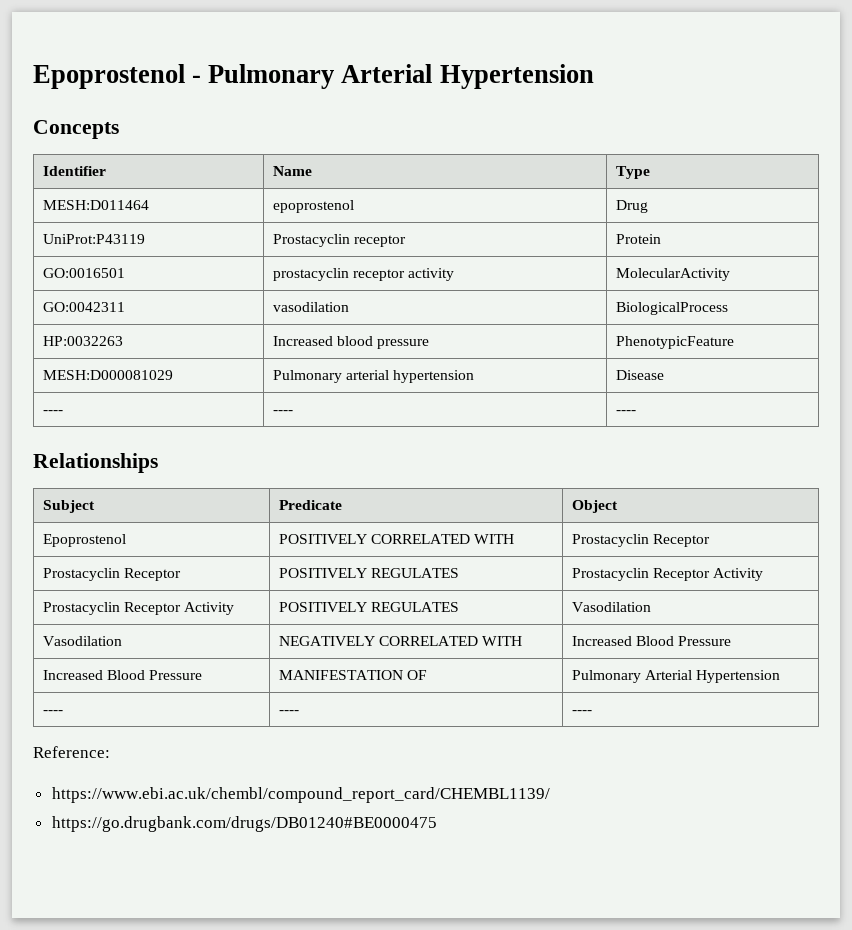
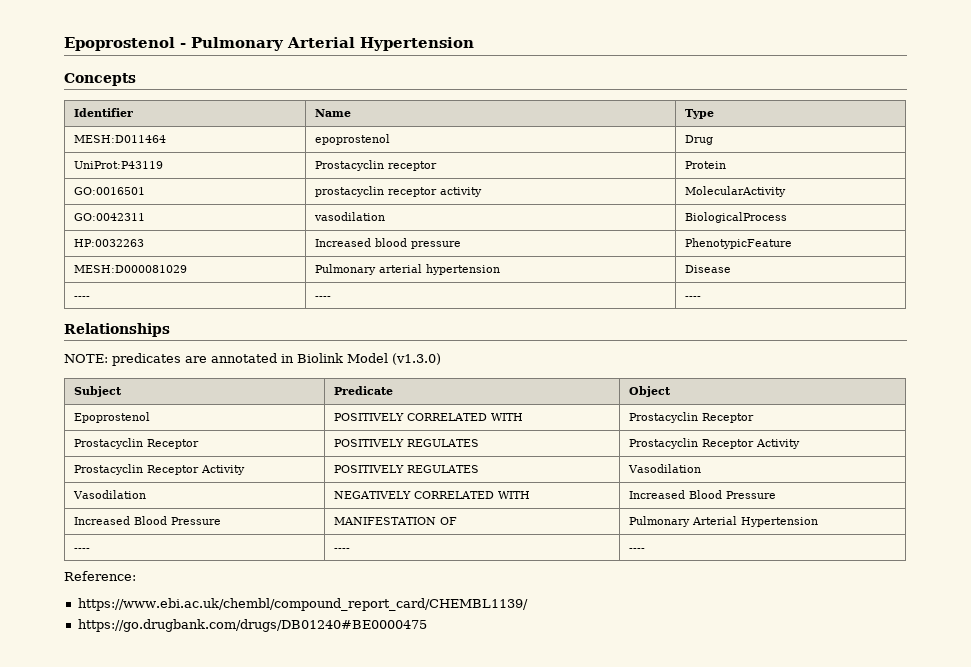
+ NOTE: predicates are annotated in Biolink Model (v1.3.0)

